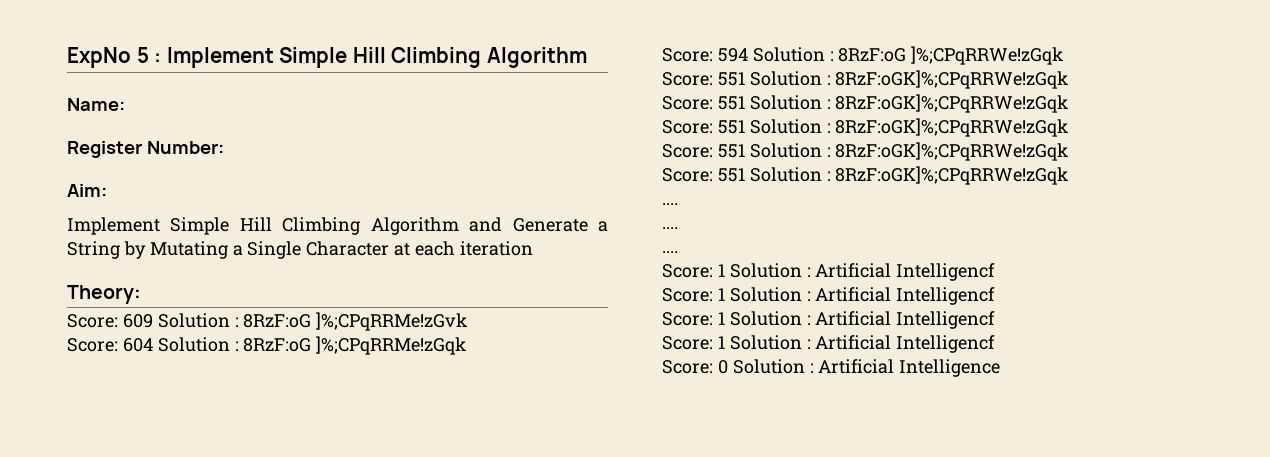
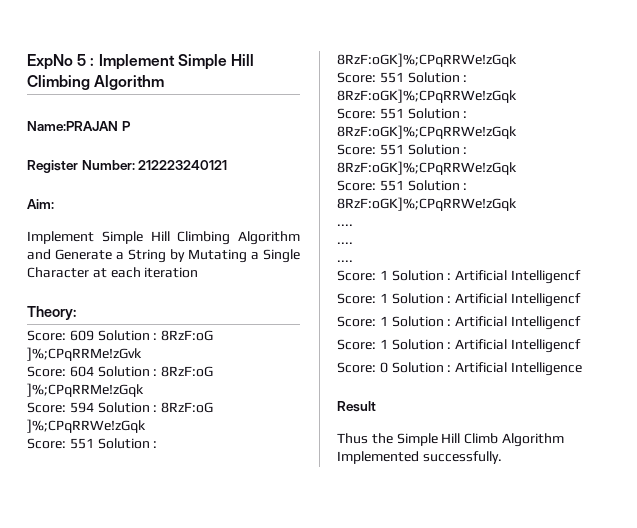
- Name:
+ Name:PRAJAN P
- Register Number:
+ Register Number: 212223240121
+ Result
+ Thus the Simple Hill Climb Algorithm Implemented successfully.

